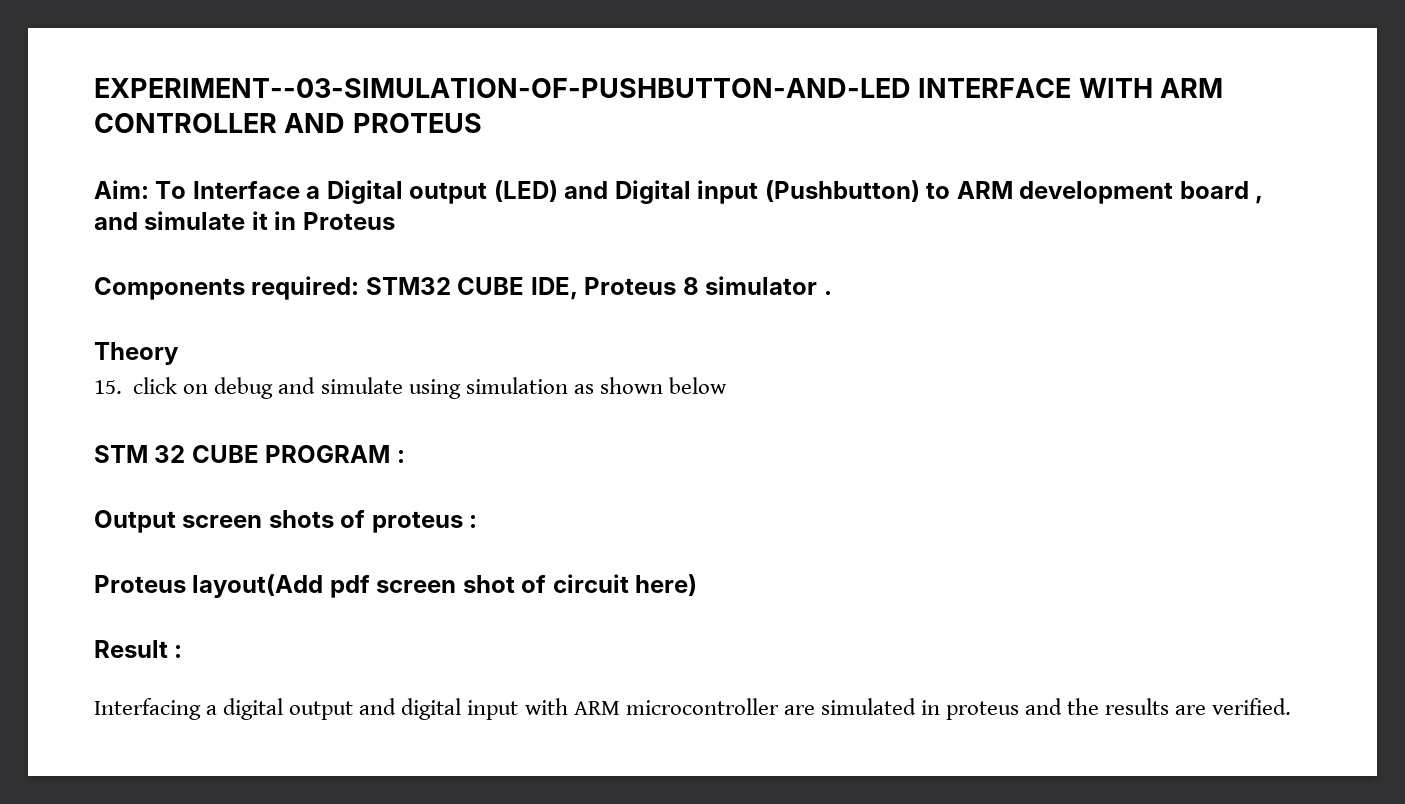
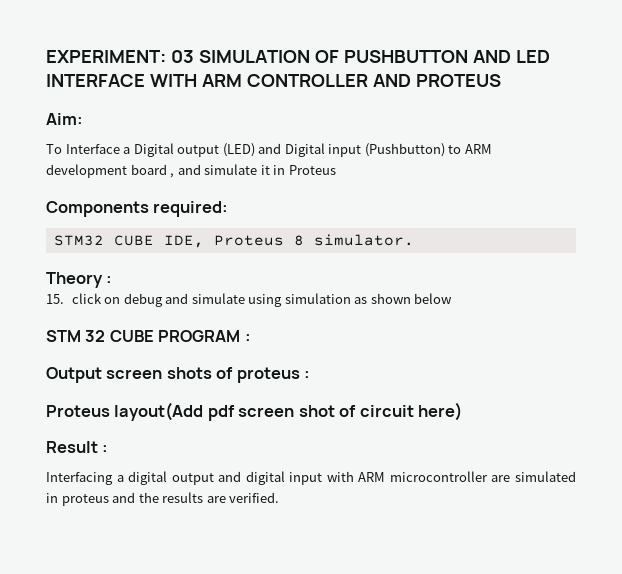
- EXPERIMENT--03-SIMULATION-OF-PUSHBUTTON-AND-LED INTERFACE WITH ARM CONTROLLER AND PROTEUS
+ EXPERIMENT: 03 SIMULATION OF PUSHBUTTON AND LED INTERFACE WITH ARM CONTROLLER AND PROTEUS
- Aim: To Interface a Digital output (LED) and Digital input (Pushbutton) to ARM development board , and simulate it in Proteus
+ Aim:
+ To Interface a Digital output (LED) and Digital input (Pushbutton) to ARM development board , and simulate it in Proteus
- Components required: STM32 CUBE IDE, Proteus 8 simulator .
+ Components required:
+ STM32 CUBE IDE, Proteus 8 simulator.
- Theory
+ Theory :

